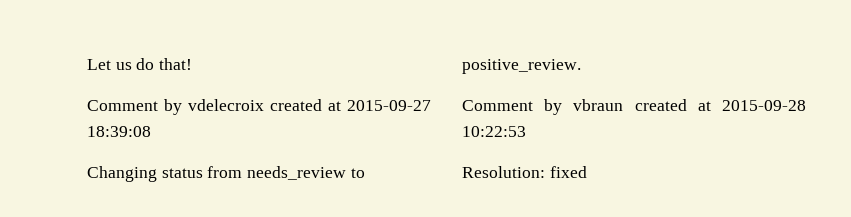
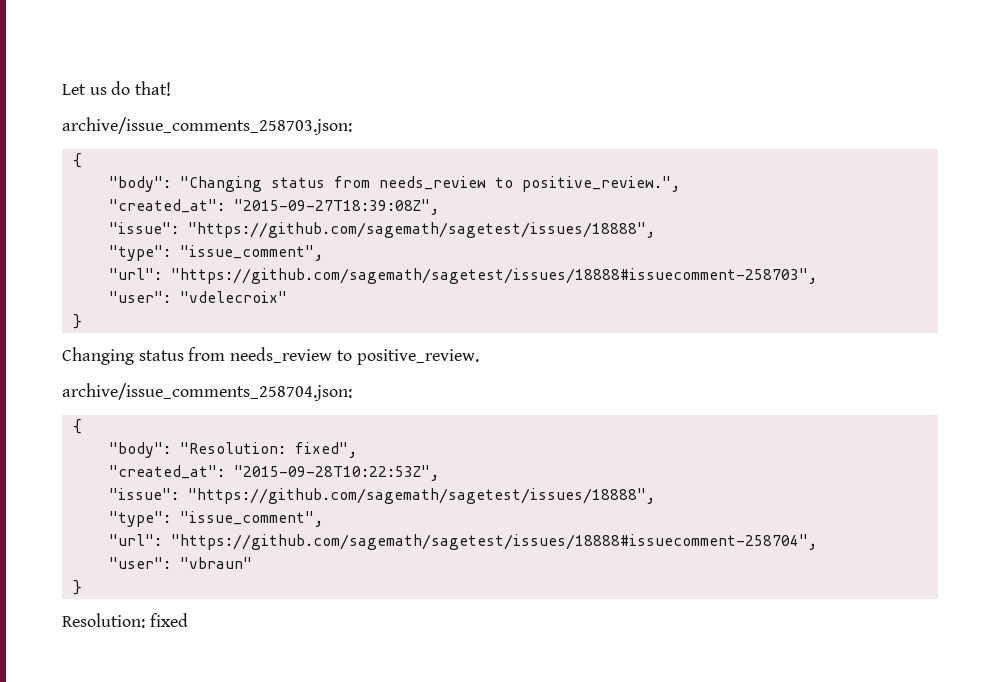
- Comment by vdelecroix created at 2015-09-27 18:39:08
+ archive/issue_comments_258703.json:
+ {
+ "body": "Changing status from needs_review to positive_review.",
+ "created_at": "2015-09-27T18:39:08Z",
+ "issue": "https://github.com/sagemath/sagetest/issues/18888",
+ "type": "issue_comment",
+ "url": "https://github.com/sagemath/sagetest/issues/18888#issuecomment-258703",
+ "user": "vdelecroix"
+ }
- Comment by vbraun created at 2015-09-28 10:22:53
+ archive/issue_comments_258704.json:
+ {
+ "body": "Resolution: fixed",
+ "created_at": "2015-09-28T10:22:53Z",
+ "issue": "https://github.com/sagemath/sagetest/issues/18888",
+ "type": "issue_comment",
+ "url": "https://github.com/sagemath/sagetest/issues/18888#issuecomment-258704",
+ "user": "vbraun"
+ }

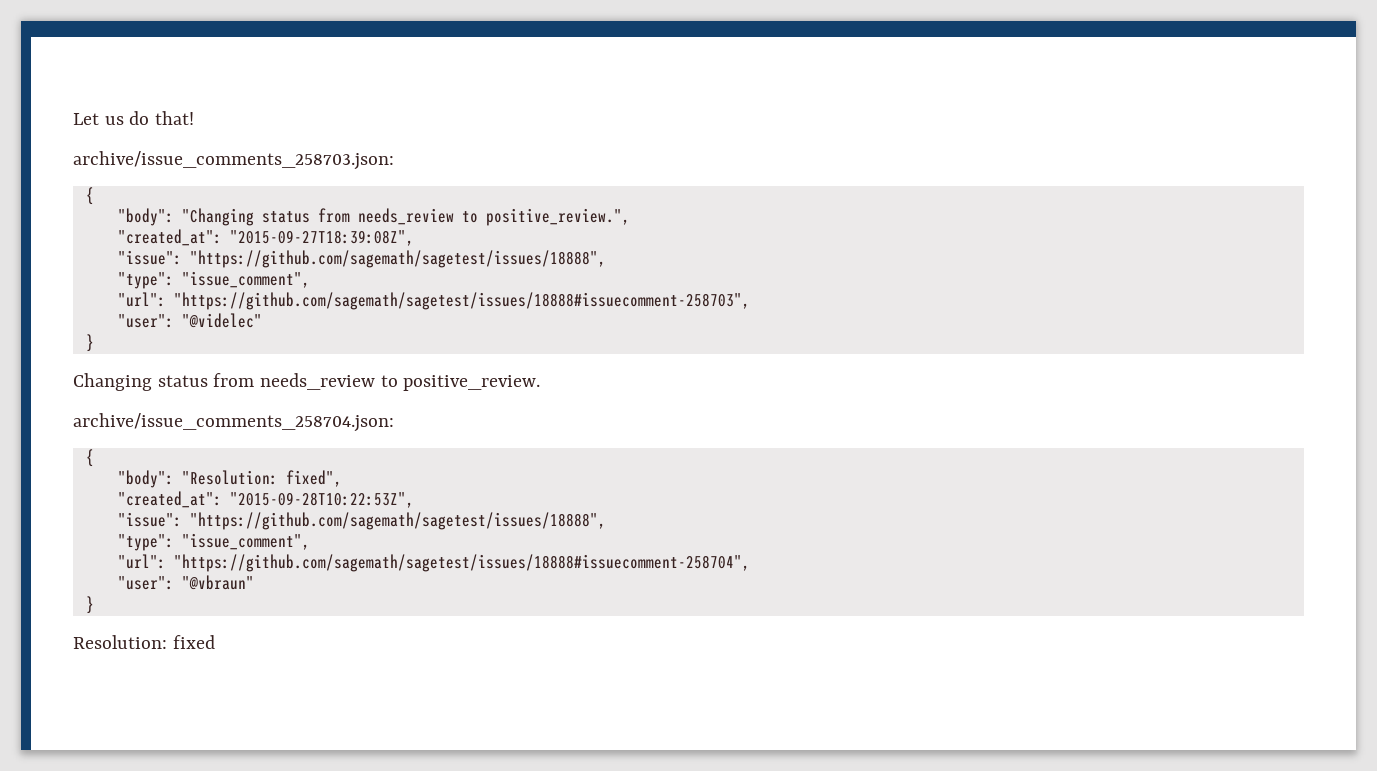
- "user": "vdelecroix"
+ "user": "@videlec"
- "user": "vbraun"
+ "user": "@vbraun"

